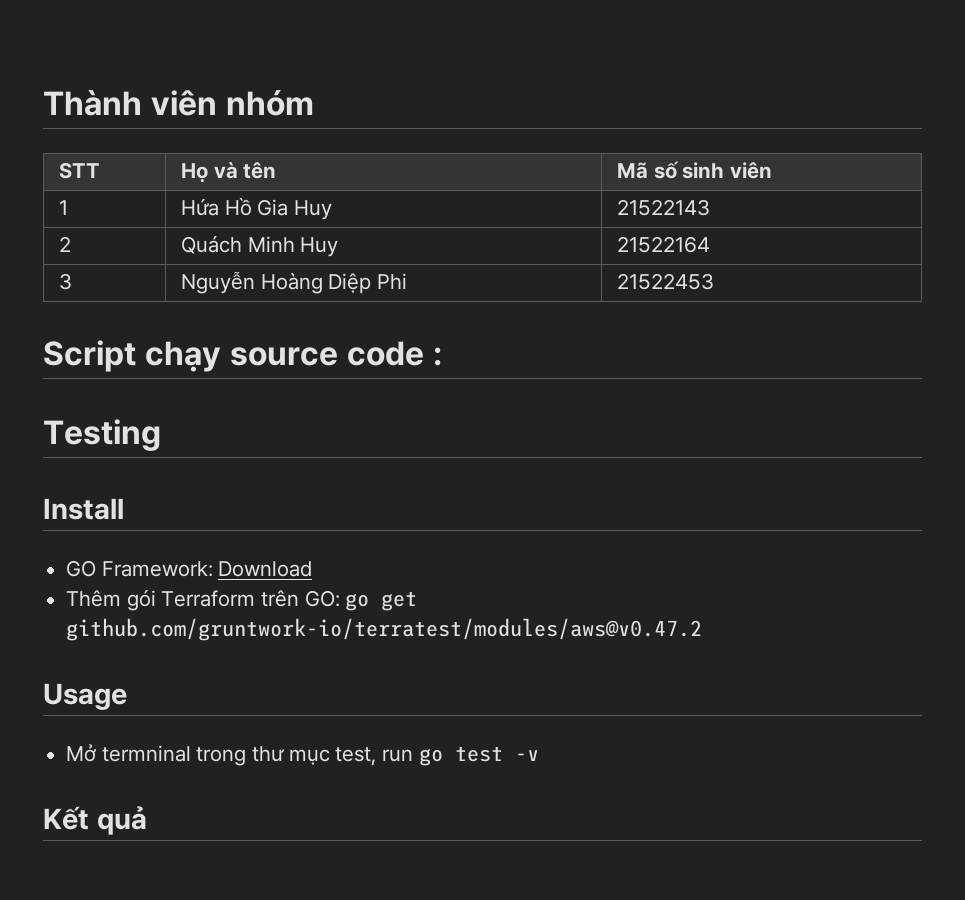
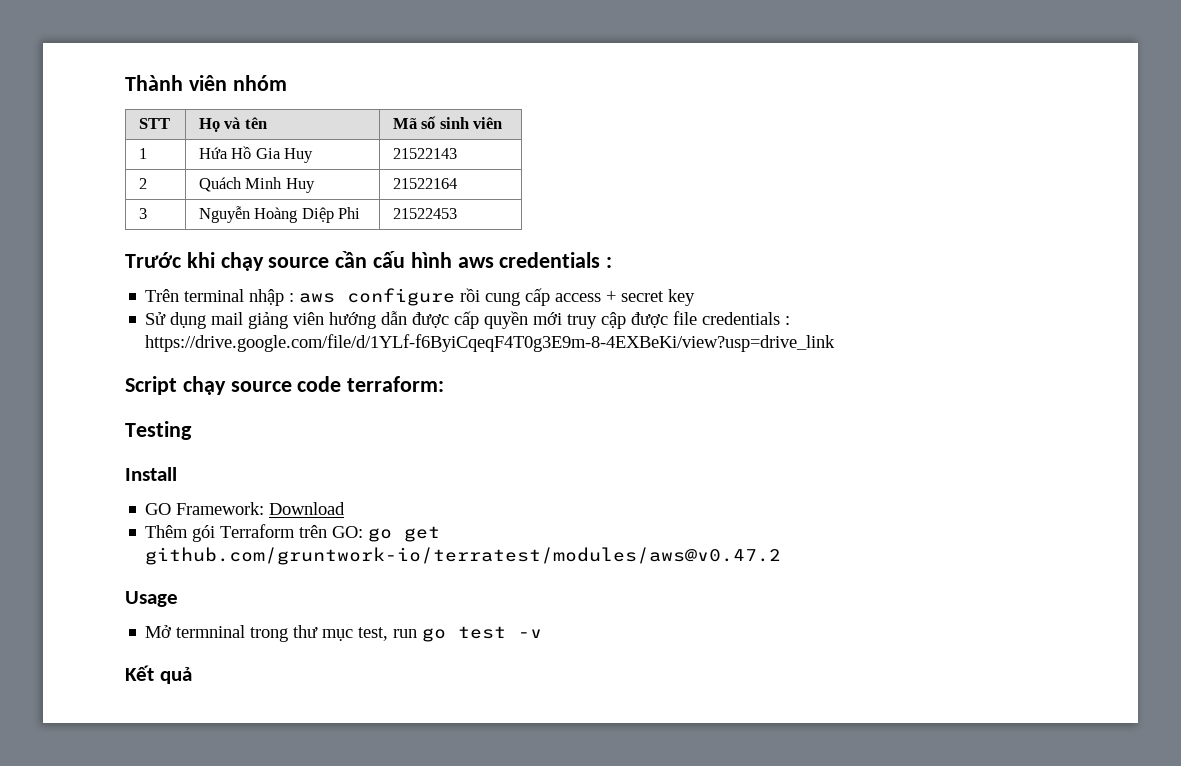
+ Trước khi chạy source cần cấu hình aws credentials :
+ Trên terminal nhập : aws configure rồi cung cấp access + secret key
+ Sử dụng mail giảng viên hướng dẫn được cấp quyền mới truy cập được file credentials : https://drive.google.com/file/d/1YLf-f6ByiCqeqF4T0g3E9m-8-4EXBeKi/view?usp=drive_link
- Script chạy source code :
+ Script chạy source code terraform:

